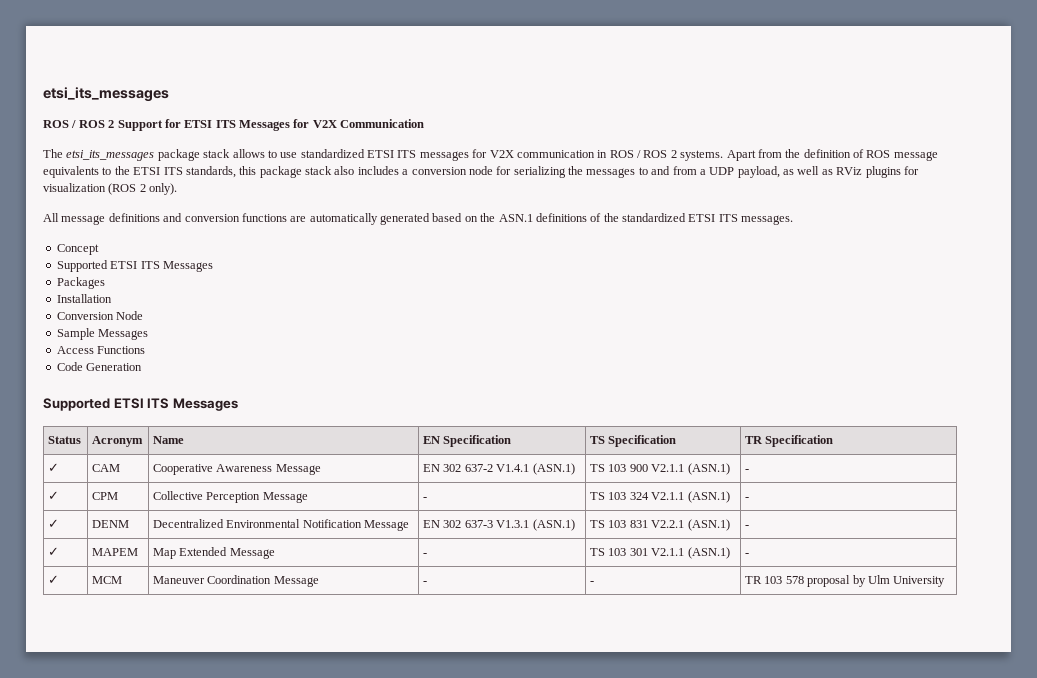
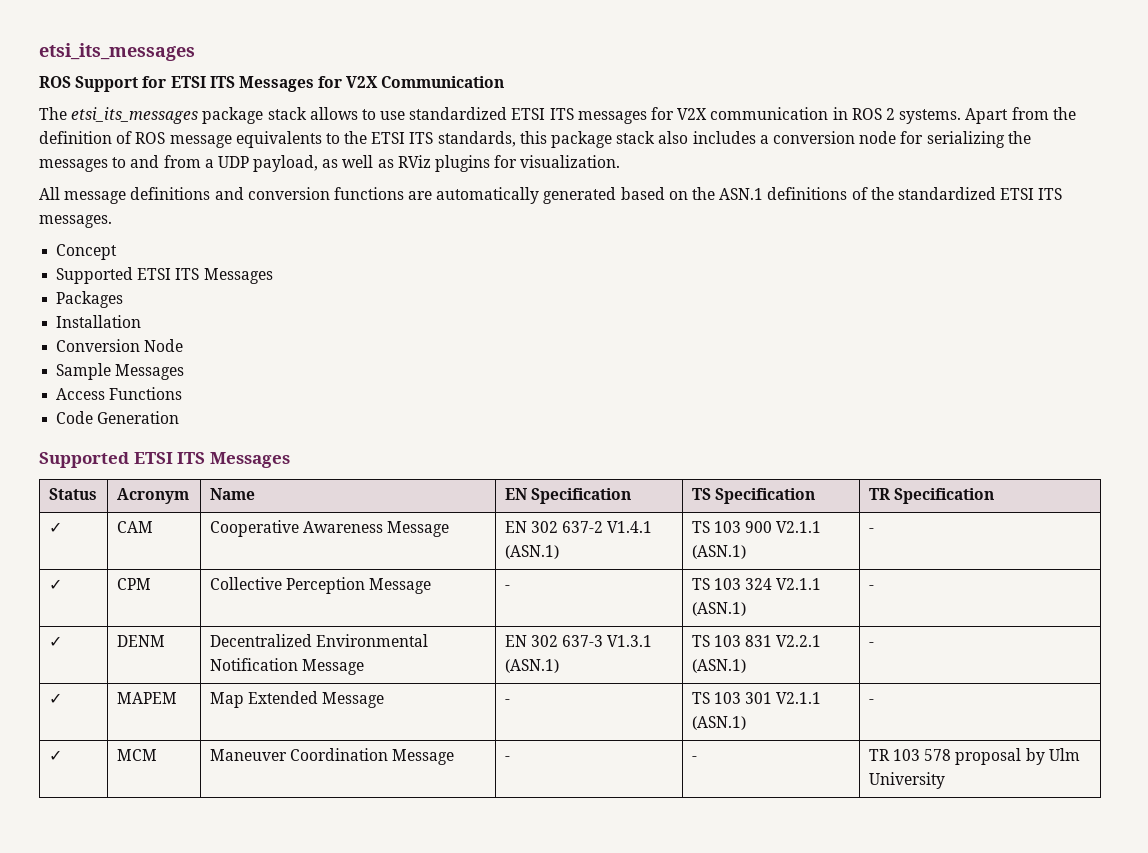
- ROS / ROS 2 Support for ETSI ITS Messages for V2X Communication
+ ROS Support for ETSI ITS Messages for V2X Communication
- The etsi_its_messages package stack allows to use standardized ETSI ITS messages for V2X communication in ROS / ROS 2 systems.
+ The etsi_its_messages package stack allows to use standardized ETSI ITS messages for V2X communication in ROS 2 systems.
- Apart from the definition of ROS message equivalents to the ETSI ITS standards, this package stack also includes a conversion node for serializing the messages to and from a UDP payload, as well as RViz plugins for visualization (ROS 2 only).
+ Apart from the definition of ROS message equivalents to the ETSI ITS standards, this package stack also includes a conversion node for serializing the messages to and from a UDP payload, as well as RViz plugins for visualization.

